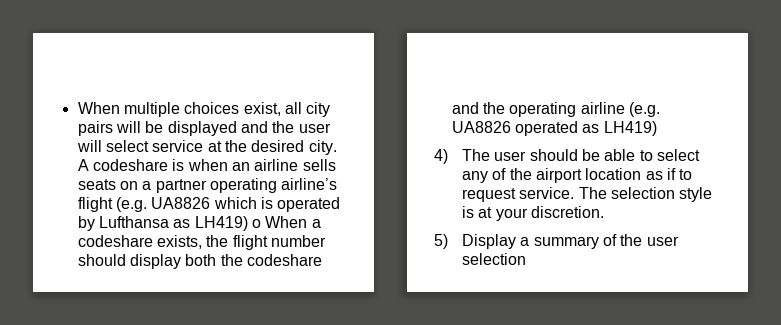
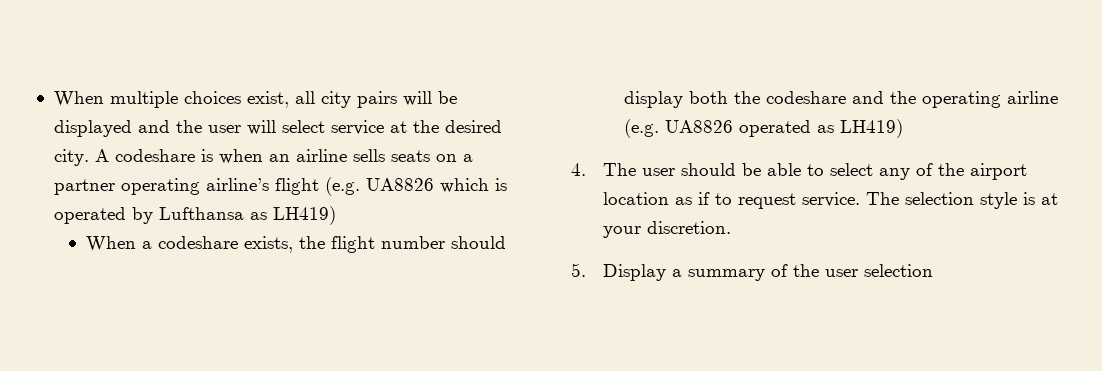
- A codeshare is when an airline sells seats on a partner operating airline’s flight (e.g. UA8826 which is operated by Lufthansa as LH419) o When a codeshare exists, the flight number should display both the codeshare and the operating airline (e.g. UA8826 operated as LH419)
+ A codeshare is when an airline sells seats on a partner operating airline’s flight (e.g. UA8826 which is operated by Lufthansa as LH419)
+ When a codeshare exists, the flight number should display both the codeshare and the operating airline (e.g. UA8826 operated as LH419)
- 4) The user should be able to select any of the airport location as if to request service.
+ 4. The user should be able to select any of the airport location as if to request service.
- 5) Display a summary of the user selection
+ 5. Display a summary of the user selection

